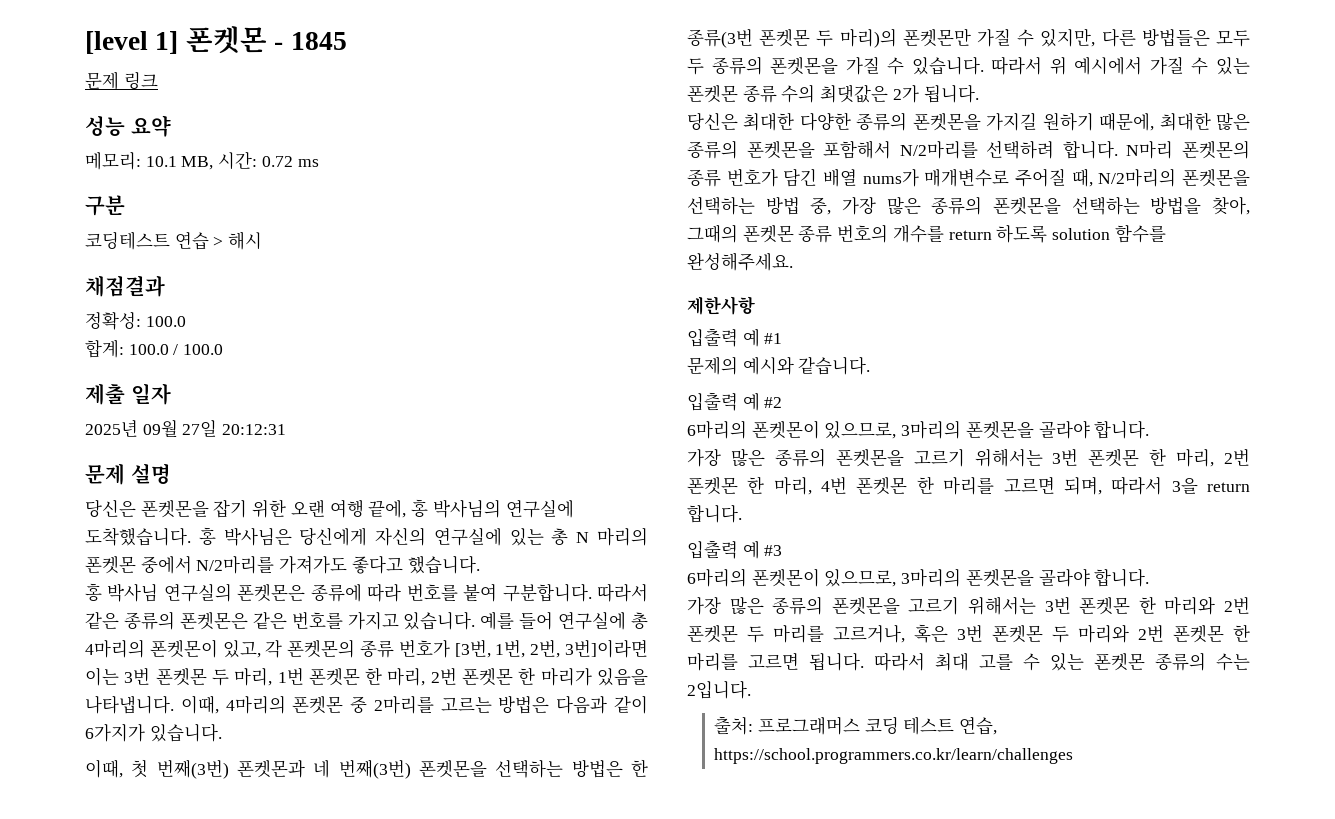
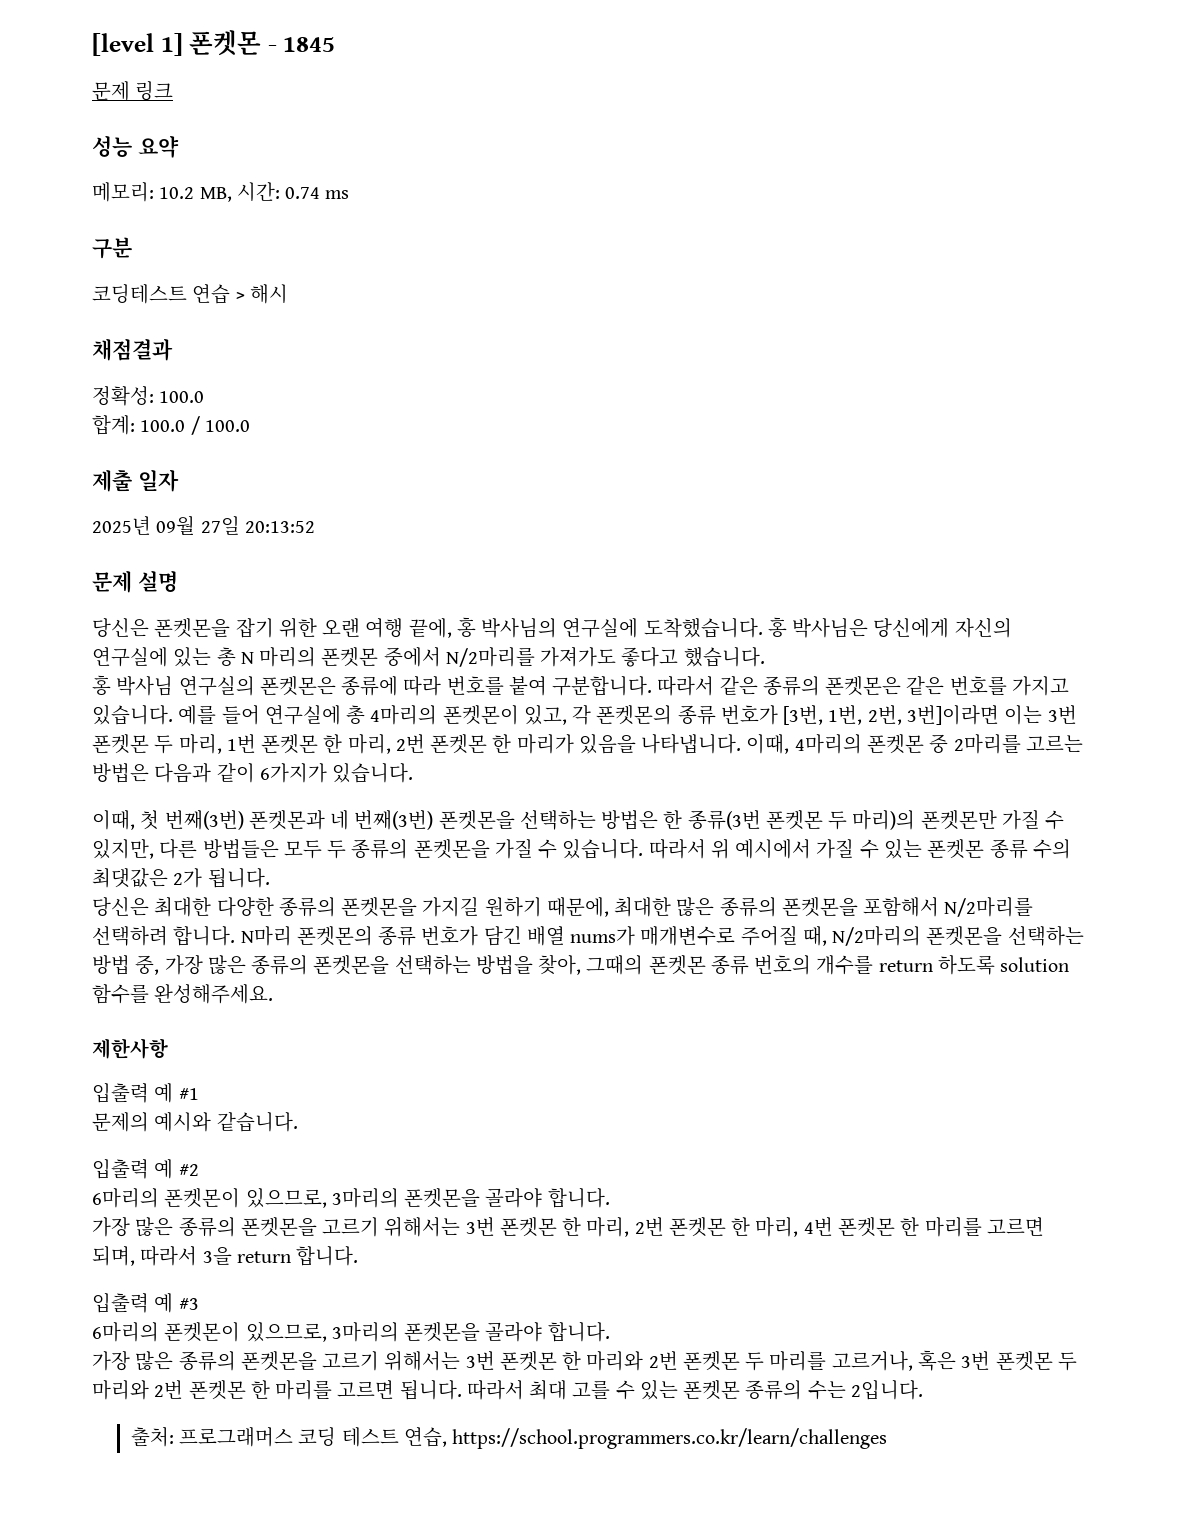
- 메모리: 10.1 MB, 시간: 0.72 ms
+ 메모리: 10.2 MB, 시간: 0.74 ms
- 2025년 09월 27일 20:12:31
+ 2025년 09월 27일 20:13:52

